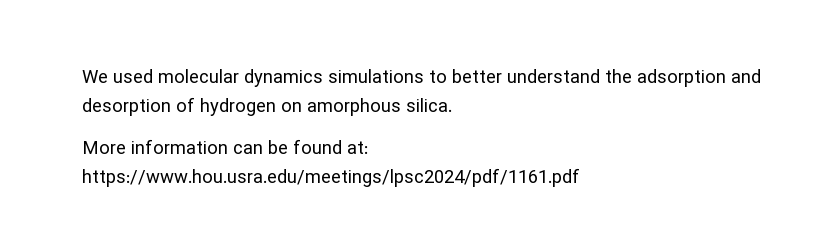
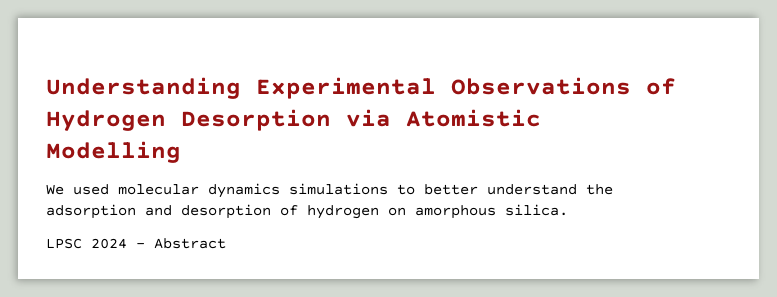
+ Understanding Experimental Observations of Hydrogen Desorption via Atomistic Modelling
- More information can be found at: https://www.hou.usra.edu/meetings/lpsc2024/pdf/1161.pdf
+ LPSC 2024 - Abstract

